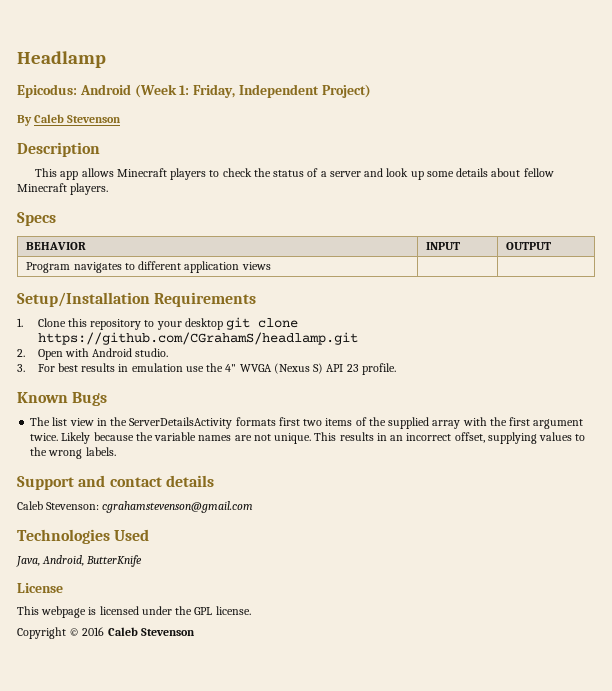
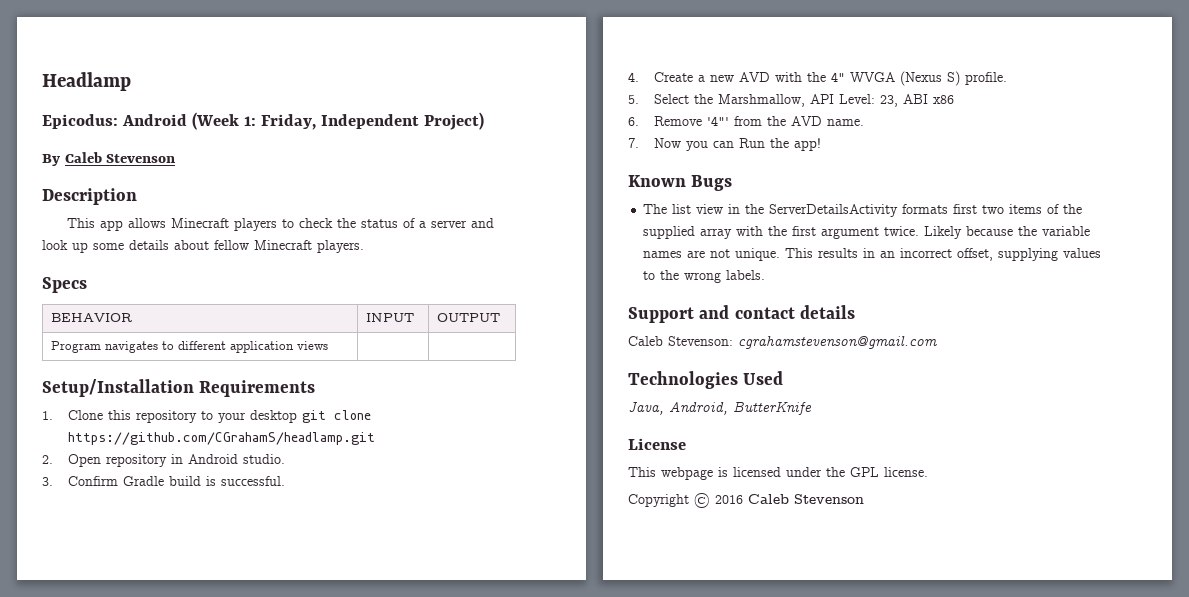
- 2. Open with Android studio.
+ 2. Open repository in Android studio.
- 3. For best results in emulation use the 4" WVGA (Nexus S) API 23 profile.
+ 3. Confirm Gradle build is successful.
+ 4. Create a new AVD with the 4" WVGA (Nexus S) profile.
+ 5. Select the Marshmallow, API Level: 23, ABI x86
+ 6. Remove '4"' from the AVD name.
+ 7. Now you can Run the app!

